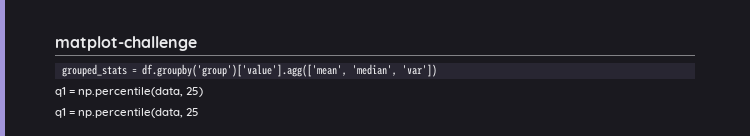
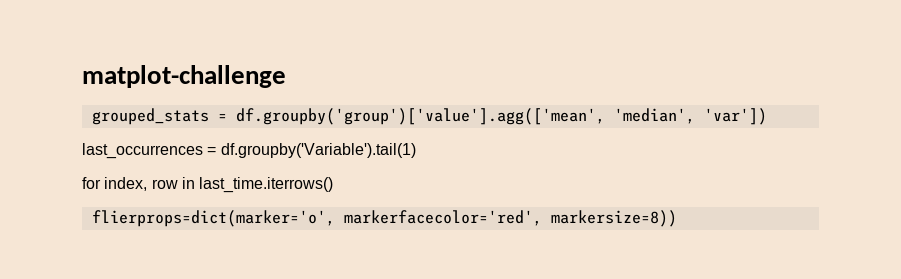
- q1 = np.percentile(data, 25)
- q1 = np.percentile(data, 25
+ last_occurrences = df.groupby('Variable').tail(1)
+ for index, row in last_time.iterrows()
+ flierprops=dict(marker='o', markerfacecolor='red', markersize=8))

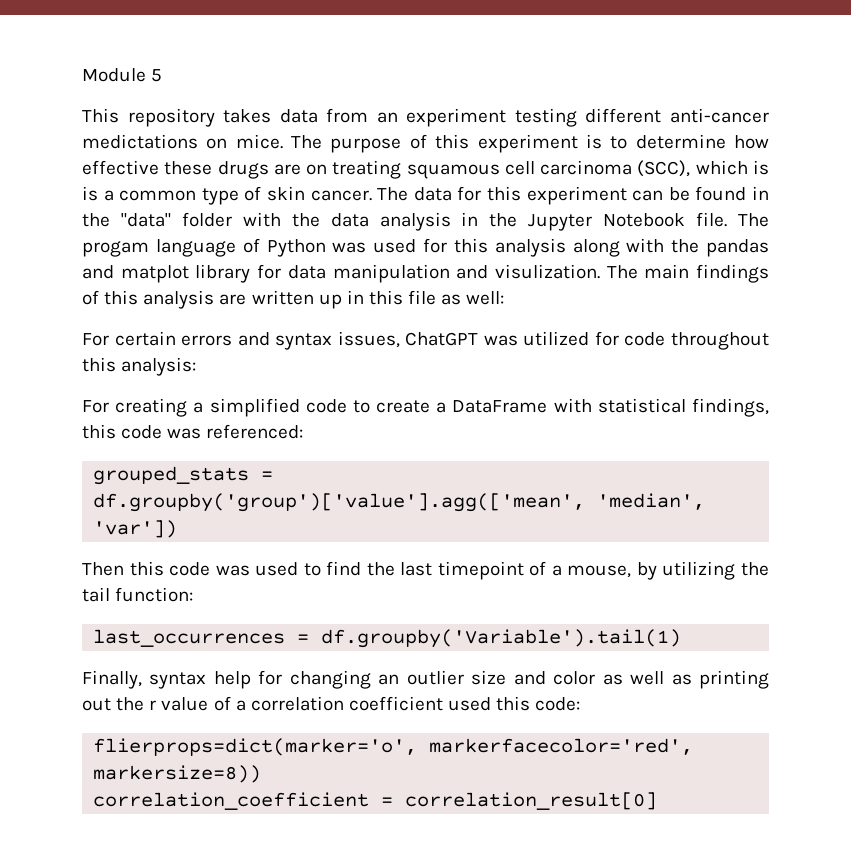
- matplot-challenge
+ Module 5
+ This repository takes data from an experiment testing different anti-cancer medictations on mice. The purpose of this experiment is to determine how effective these drugs are on treating squamous cell carcinoma (SCC), which is is a common type of skin cancer. The data for this experiment can be found in the "data" folder with the data analysis in the Jupyter Notebook file. The progam language of Python was used for this analysis along with the pandas and matplot library for data manipulation and visulization. The main findings of this analysis are written up in this file as well:
+ For certain errors and syntax issues, ChatGPT was utilized for code throughout this analysis:
+ For creating a simplified code to create a DataFrame with statistical findings, this code was referenced:
+ Then this code was used to find the last timepoint of a mouse, by utilizing the tail function:
  last_occurrences = df.groupby('Variable').tail(1)
- for index, row in last_time.iterrows()
+ Finally, syntax help for changing an outlier size and color as well as printing out the r value of a correlation coefficient used this code:
+ correlation_coefficient = correlation_result[0]

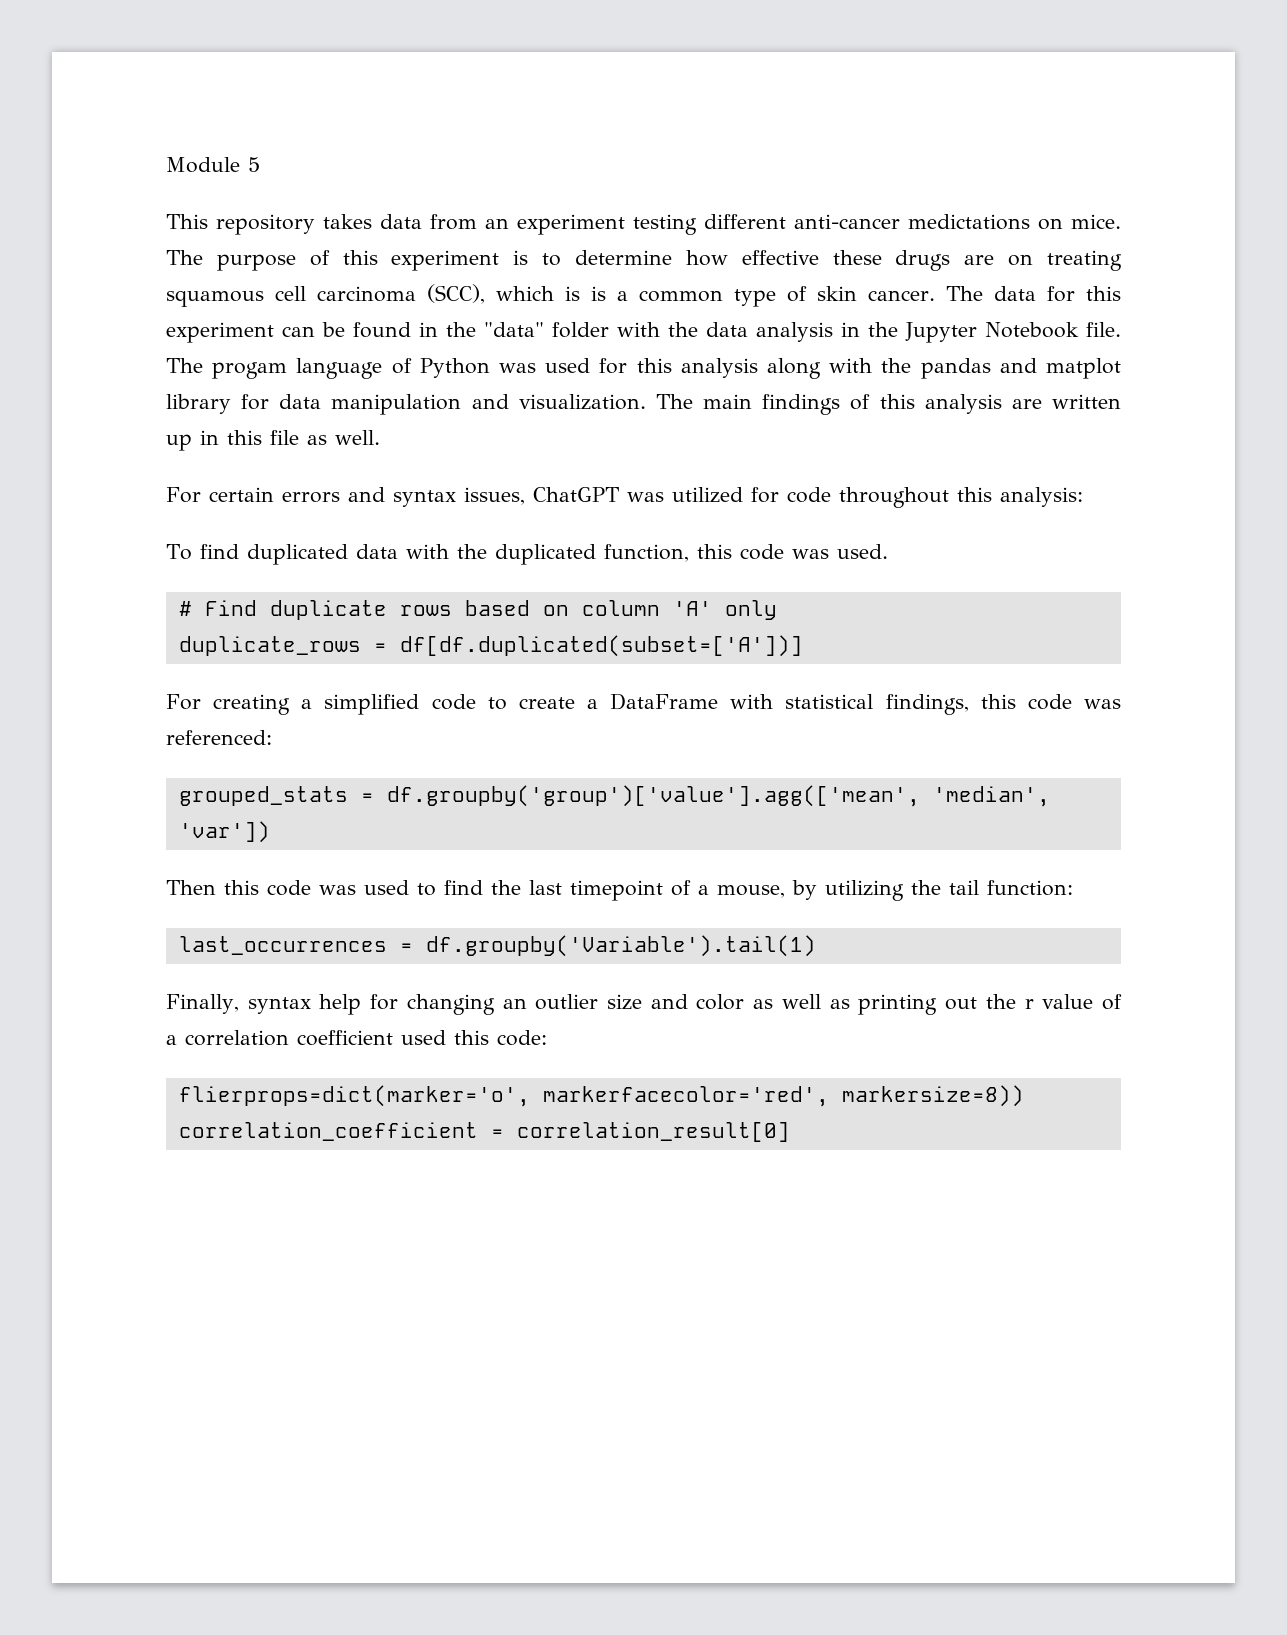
- The progam language of Python was used for this analysis along with the pandas and matplot library for data manipulation and visulization.
+ The progam language of Python was used for this analysis along with the pandas and matplot library for data manipulation and visualization.
- The main findings of this analysis are written up in this file as well:
+ The main findings of this analysis are written up in this file as well.
+ To find duplicated data with the duplicated function, this code was used.
+ # Find duplicate rows based on column 'A' only
+ duplicate_rows = df[df.duplicated(subset=['A'])]

